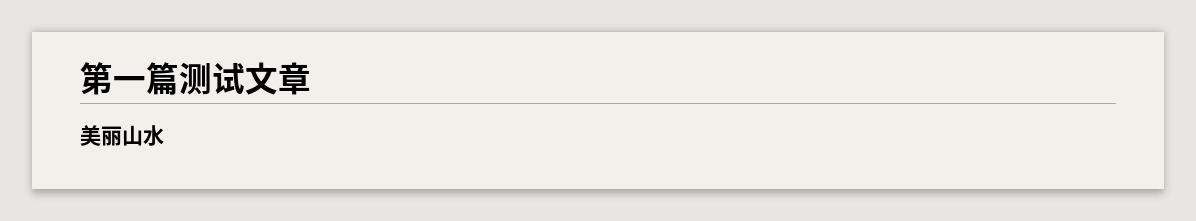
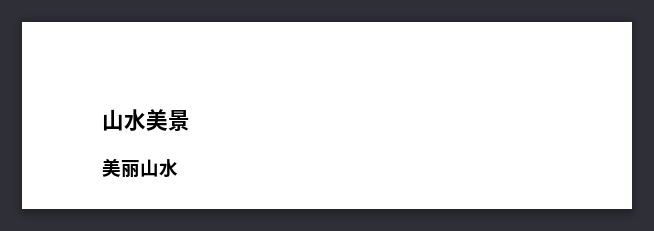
- 第一篇测试文章
+ 山水美景

